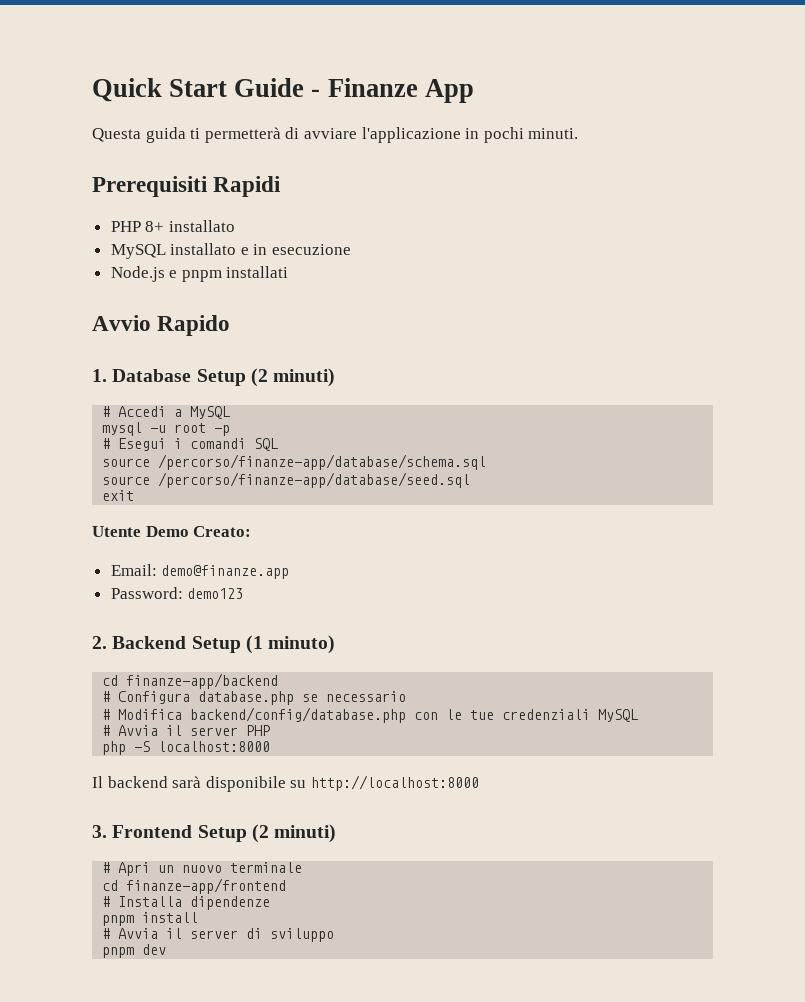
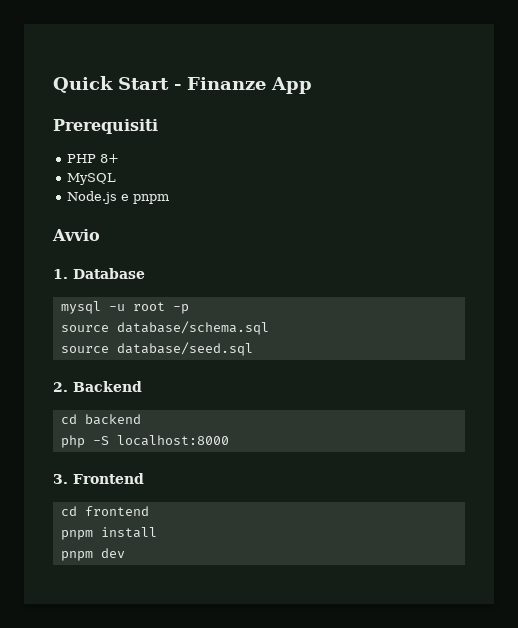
- Quick Start Guide - Finanze App
+ Quick Start - Finanze App
- Questa guida ti permetterà di avviare l'applicazione in pochi minuti.
- Prerequisiti Rapidi
+ Prerequisiti
- PHP 8+ installato
- MySQL installato e in esecuzione
+ PHP 8+
+ MySQL
- Node.js e pnpm installati
+ Node.js e pnpm
- Avvio Rapido
+ Avvio
- 1. Database Setup (2 minuti)
- # Accedi a MySQL
+ 1. Database
  mysql -u root -p
- # Esegui i comandi SQL
- source /percorso/finanze-app/database/schema.sql
- source /percorso/finanze-app/database/seed.sql
- exit
- Utente Demo Creato:
- Email: demo@finanze.app
- Password: demo123
- 2. Backend Setup (1 minuto)
- cd finanze-app/backend
- # Configura database.php se necessario
- # Modifica backend/config/database.php con le tue credenziali MySQL
- # Avvia il server PHP
+ source database/schema.sql
+ source database/seed.sql
+ 2. Backend
+ cd backend
  php -S localhost:8000
- Il backend sarà disponibile su http://localhost:8000
- 3. Frontend Setup (2 minuti)
- # Apri un nuovo terminale
- cd finanze-app/frontend
- # Installa dipendenze
+ 3. Frontend
+ cd frontend
  pnpm install
- # Avvia il server di sviluppo

